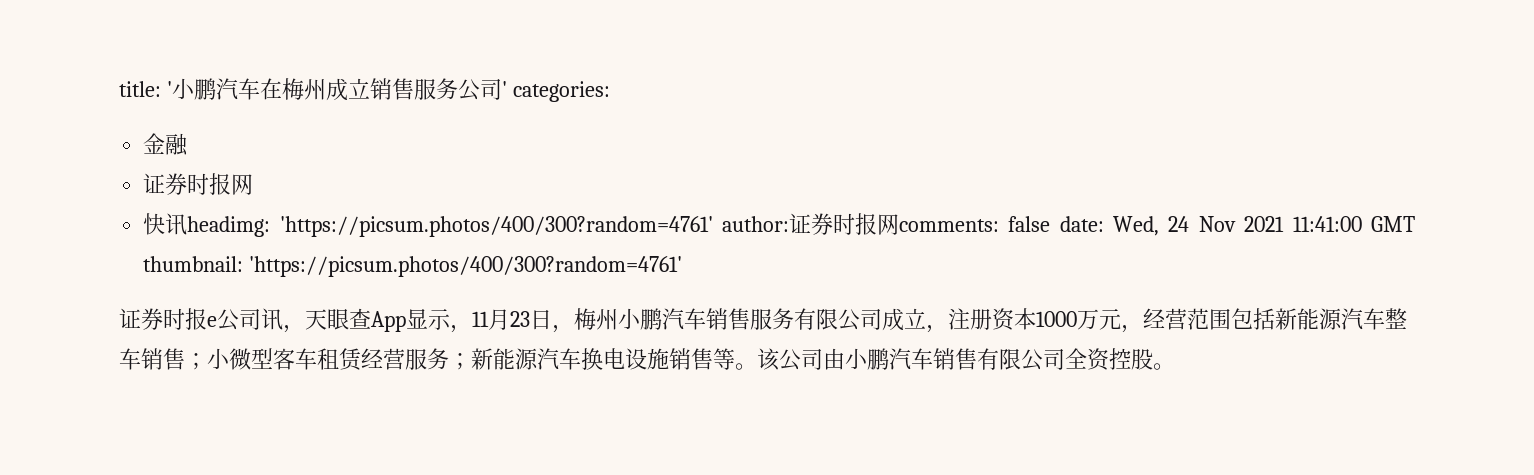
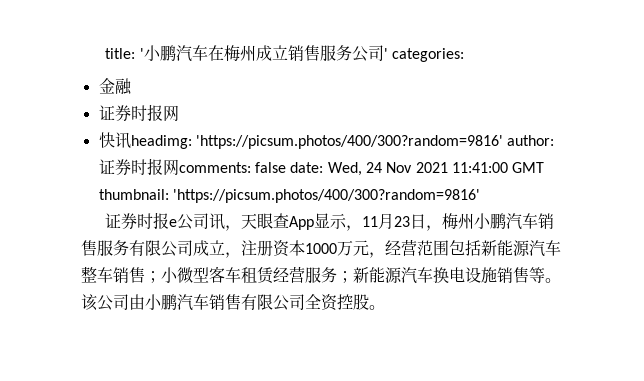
- 快讯headimg: 'https://picsum.photos/400/300?random=4761' author:证券时报网comments: false date: Wed, 24 Nov 2021 11:41:00 GMT thumbnail: 'https://picsum.photos/400/300?random=4761'
+ 快讯headimg: 'https://picsum.photos/400/300?random=9816' author:证券时报网comments: false date: Wed, 24 Nov 2021 11:41:00 GMT thumbnail: 'https://picsum.photos/400/300?random=9816'

